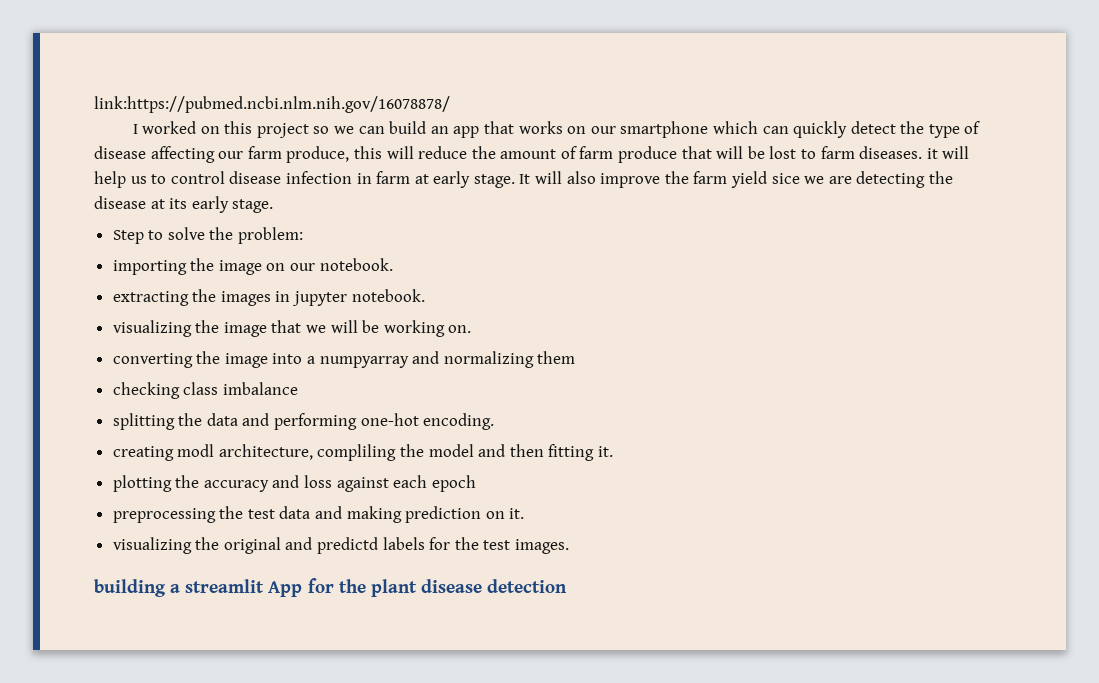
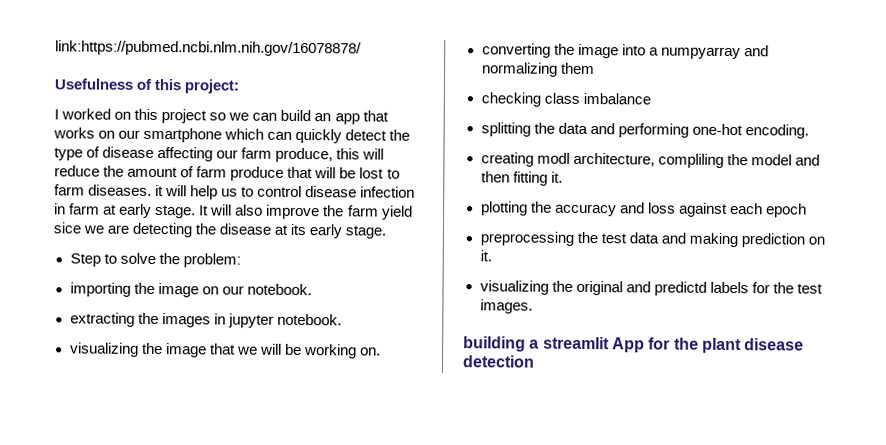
+ Usefulness of this project:

